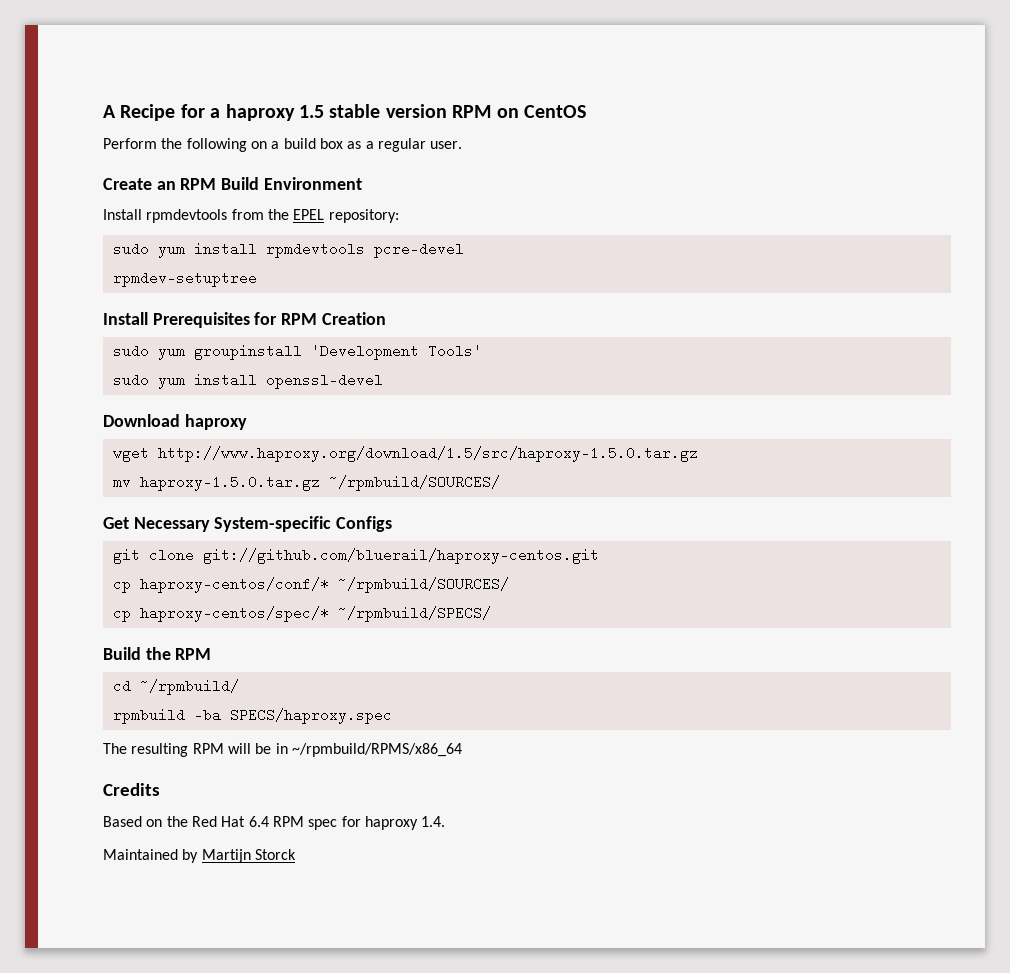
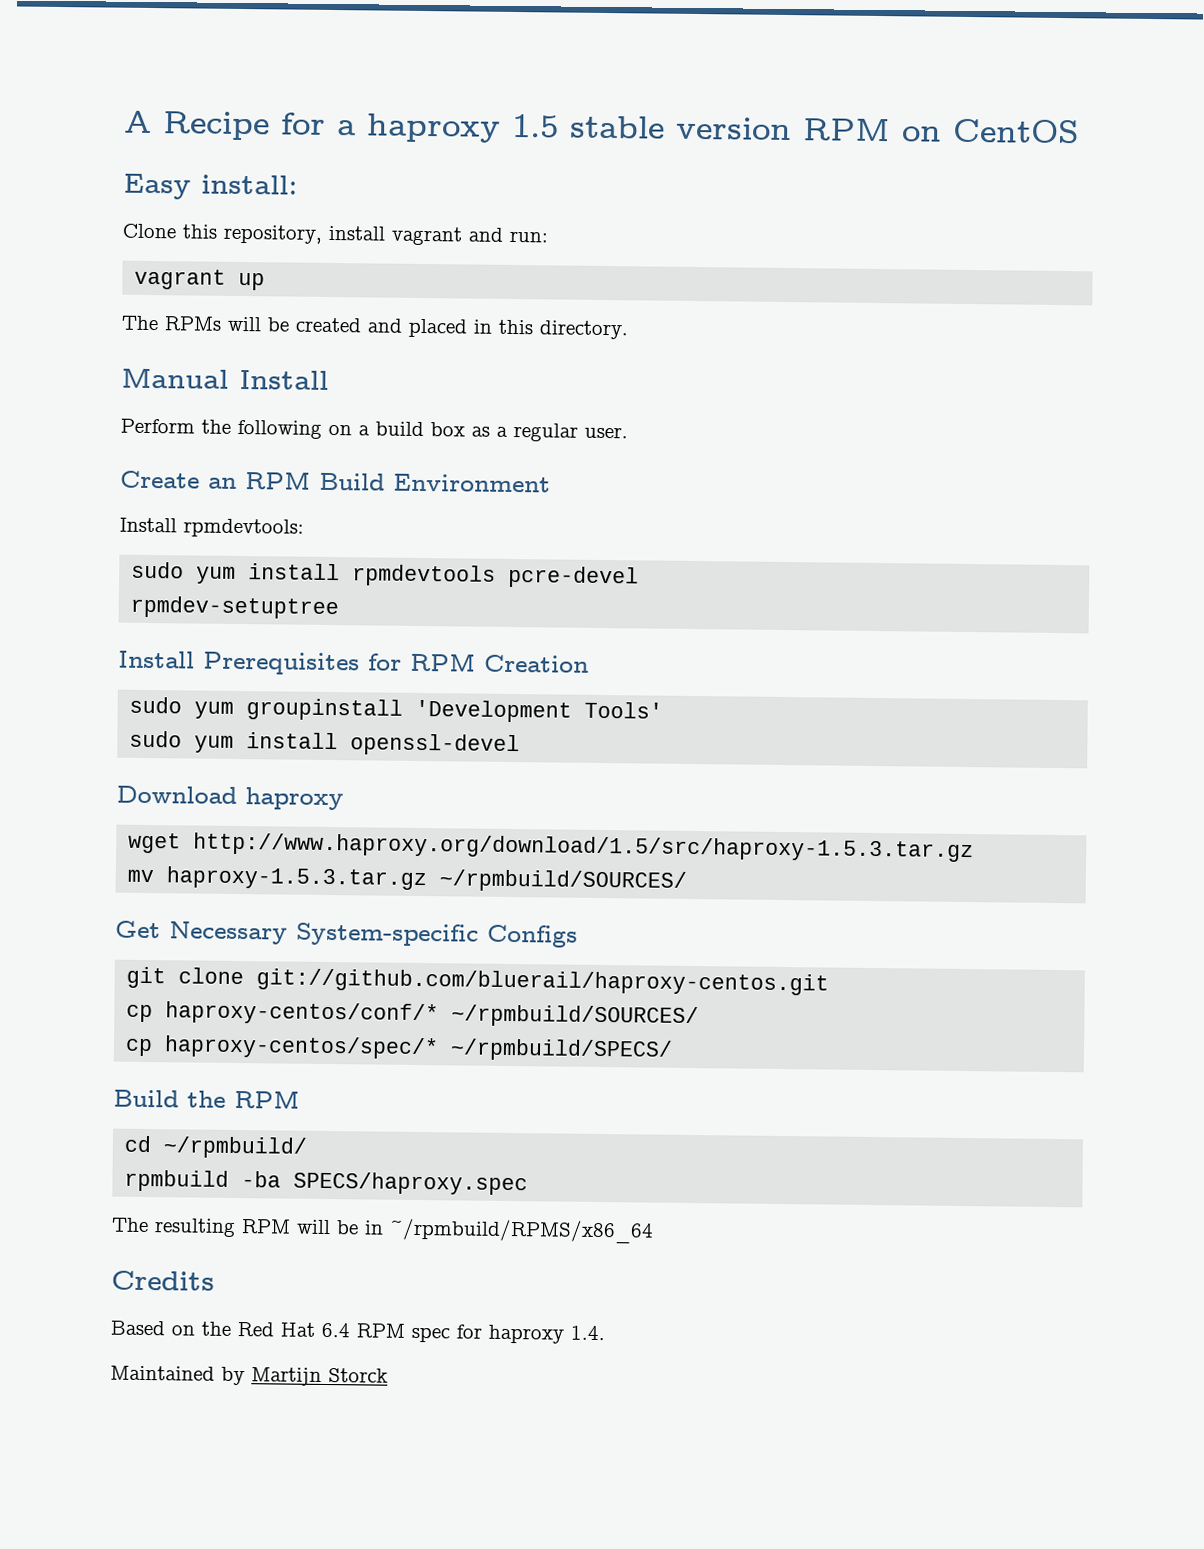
+ Easy install:
+ Clone this repository, install vagrant and run:
+ vagrant up
+ The RPMs will be created and placed in this directory.
+ Manual Install
- Install rpmdevtools from the EPEL repository:
+ Install rpmdevtools:
- wget http://www.haproxy.org/download/1.5/src/haproxy-1.5.0.tar.gz
+ wget http://www.haproxy.org/download/1.5/src/haproxy-1.5.3.tar.gz
- mv haproxy-1.5.0.tar.gz ~/rpmbuild/SOURCES/
+ mv haproxy-1.5.3.tar.gz ~/rpmbuild/SOURCES/

